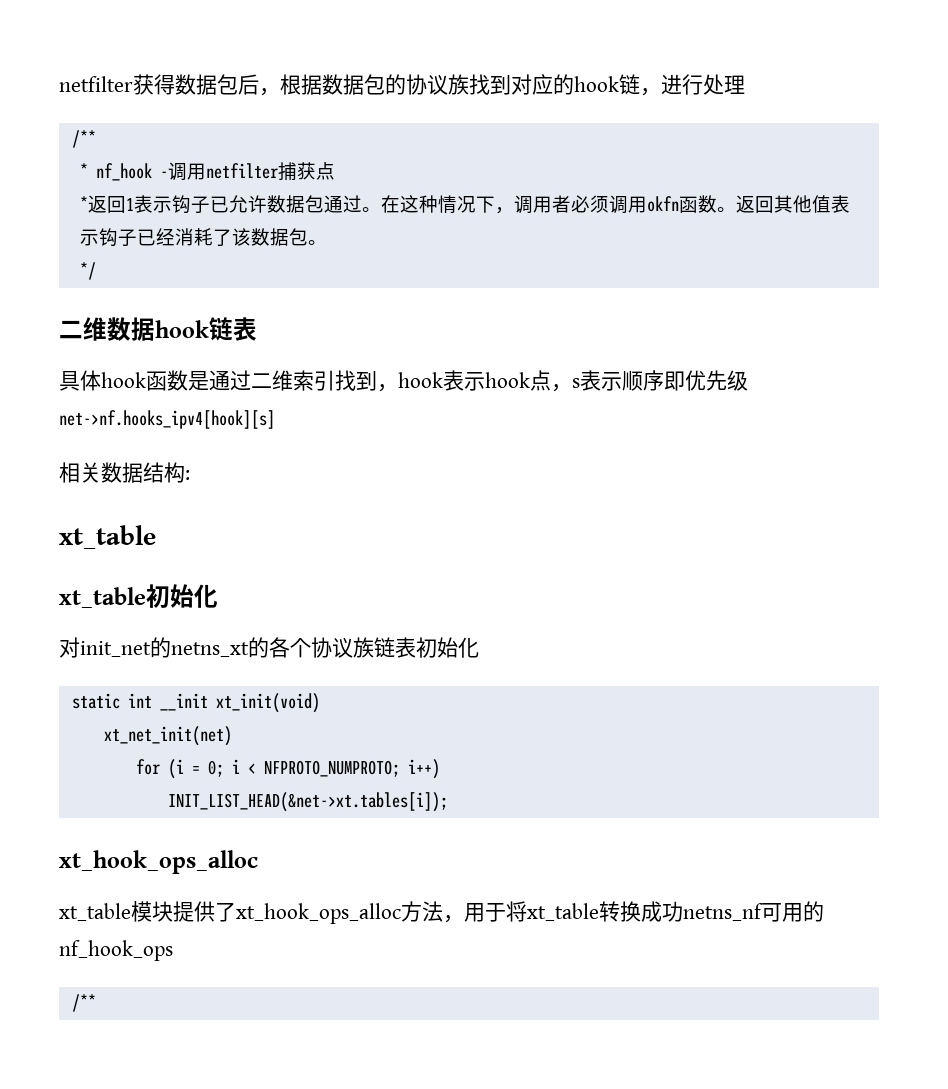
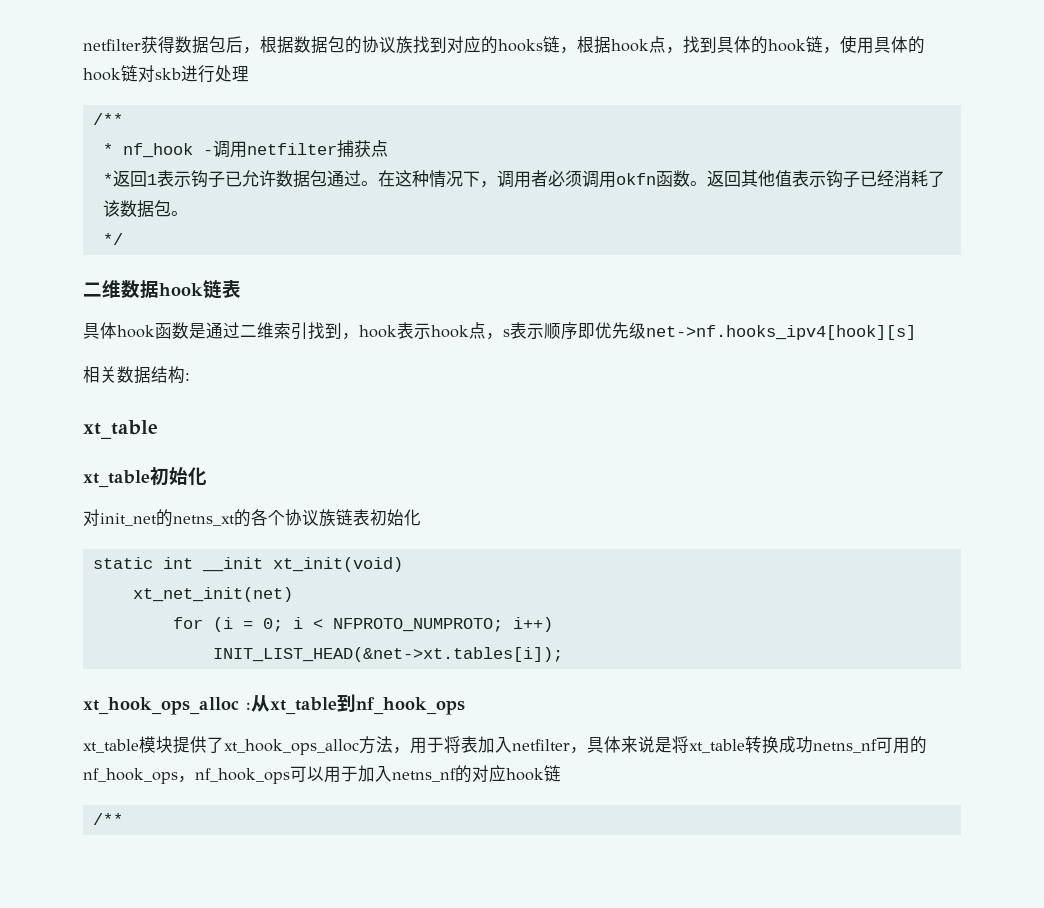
- netfilter获得数据包后，根据数据包的协议族找到对应的hook链，进行处理
+ netfilter获得数据包后，根据数据包的协议族找到对应的hooks链，根据hook点，找到具体的hook链，使用具体的hook链对skb进行处理
  INIT_LIST_HEAD(&net->xt.tables[i]);
- xt_hook_ops_alloc
+ xt_hook_ops_alloc :从xt_table到nf_hook_ops
- xt_table模块提供了xt_hook_ops_alloc方法，用于将xt_table转换成功netns_nf可用的nf_hook_ops
+ xt_table模块提供了xt_hook_ops_alloc方法，用于将表加入netfilter，具体来说是将xt_table转换成功netns_nf可用的nf_hook_ops，nf_hook_ops可以用于加入netns_nf的对应hook链

